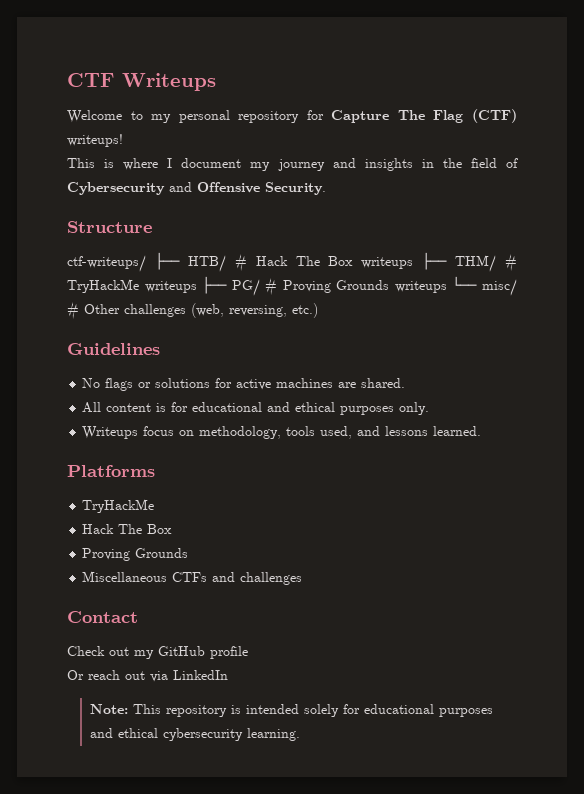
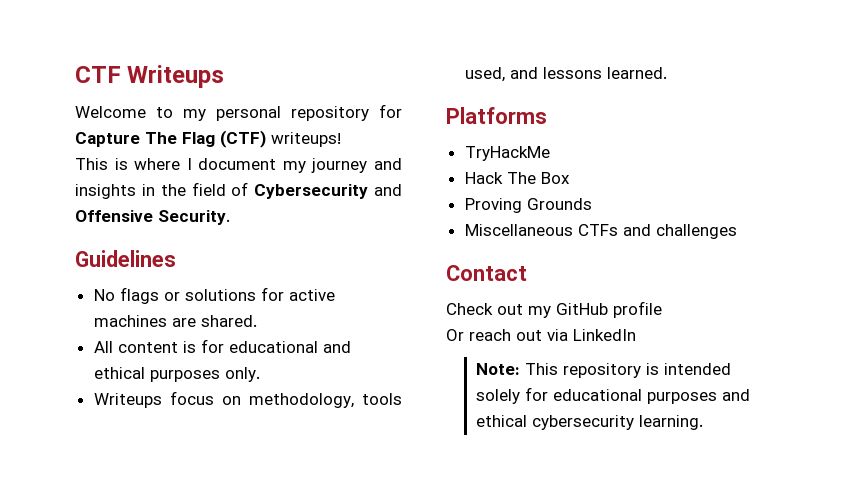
- Structure
- ctf-writeups/ ├── HTB/ # Hack The Box writeups ├── THM/ # TryHackMe writeups ├── PG/ # Proving Grounds writeups └── misc/ # Other challenges (web, reversing, etc.)

